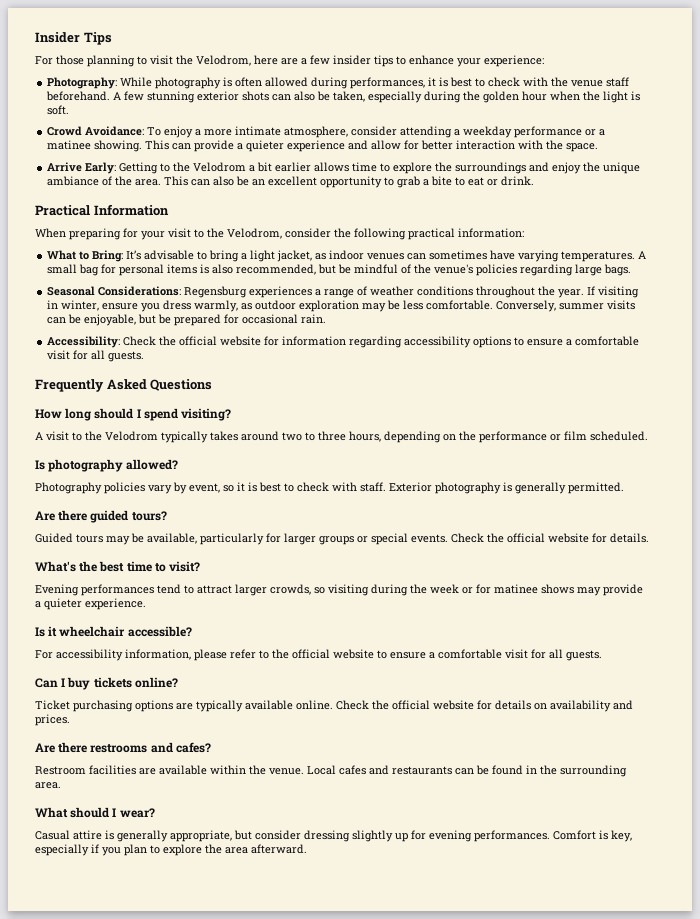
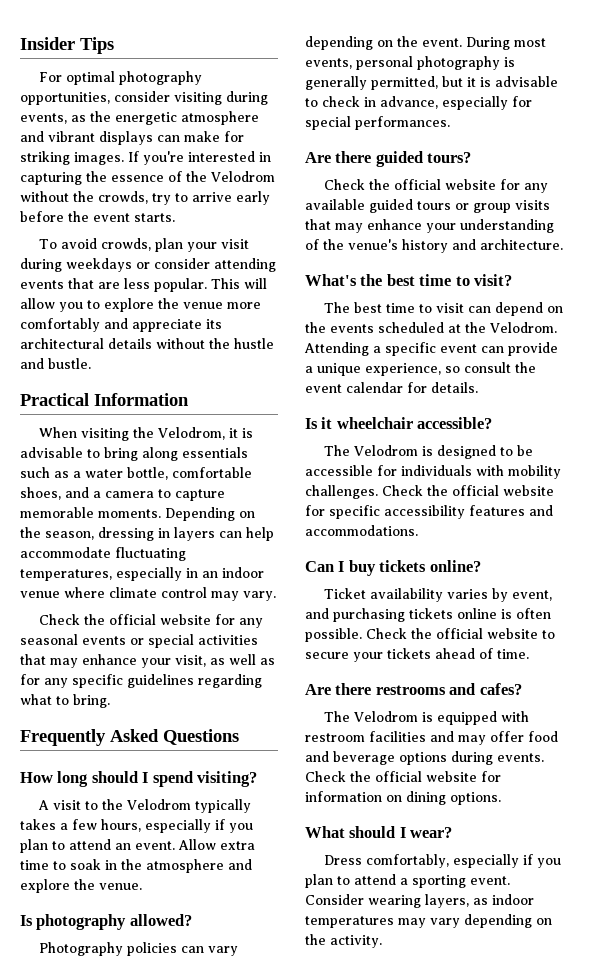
- For those planning to visit the Velodrom, here are a few insider tips to enhance your experience:
- Photography: While photography is often allowed during performances, it is best to check with the venue staff beforehand. A few stunning exterior shots can also be taken, especially during the golden hour when the light is soft.
- Crowd Avoidance: To enjoy a more intimate atmosphere, consider attending a weekday performance or a matinee showing. This can provide a quieter experience and allow for better interaction with the space.
- Arrive Early: Getting to the Velodrom a bit earlier allows time to explore the surroundings and enjoy the unique ambiance of the area. This can also be an excellent opportunity to grab a bite to eat or drink.
+ For optimal photography opportunities, consider visiting during events, as the energetic atmosphere and vibrant displays can make for striking images. If you're interested in capturing the essence of the Velodrom without the crowds, try to arrive early before the event starts.
+ To avoid crowds, plan your visit during weekdays or consider attending events that are less popular. This will allow you to explore the venue more comfortably and appreciate its architectural details without the hustle and bustle.
  Practical Information
- When preparing for your visit to the Velodrom, consider the following practical information:
- What to Bring: It’s advisable to bring a light jacket, as indoor venues can sometimes have varying temperatures. A small bag for personal items is also recommended, but be mindful of the venue's policies regarding large bags.
- Seasonal Considerations: Regensburg experiences a range of weather conditions throughout the year. If visiting in winter, ensure you dress warmly, as outdoor exploration may be less comfortable. Conversely, summer visits can be enjoyable, but be prepared for occasional rain.
- Accessibility: Check the official website for information regarding accessibility options to ensure a comfortable visit for all guests.
+ When visiting the Velodrom, it is advisable to bring along essentials such as a water bottle, comfortable shoes, and a camera to capture memorable moments. Depending on the season, dressing in layers can help accommodate fluctuating temperatures, especially in an indoor venue where climate control may vary.
+ Check the official website for any seasonal events or special activities that may enhance your visit, as well as for any specific guidelines regarding what to bring.
- A visit to the Velodrom typically takes around two to three hours, depending on the performance or film scheduled.
+ A visit to the Velodrom typically takes a few hours, especially if you plan to attend an event. Allow extra time to soak in the atmosphere and explore the venue.
- Photography policies vary by event, so it is best to check with staff. Exterior photography is generally permitted.
+ Photography policies can vary depending on the event. During most events, personal photography is generally permitted, but it is advisable to check in advance, especially for special performances.
  Are there guided tours?
- Guided tours may be available, particularly for larger groups or special events. Check the official website for details.
+ Check the official website for any available guided tours or group visits that may enhance your understanding of the venue's history and architecture.
- Evening performances tend to attract larger crowds, so visiting during the week or for matinee shows may provide a quieter experience.
+ The best time to visit can depend on the events scheduled at the Velodrom. Attending a specific event can provide a unique experience, so consult the event calendar for details.
  Is it wheelchair accessible?
- For accessibility information, please refer to the official website to ensure a comfortable visit for all guests.
+ The Velodrom is designed to be accessible for individuals with mobility challenges. Check the official website for specific accessibility features and accommodations.
- Ticket purchasing options are typically available online. Check the official website for details on availability and prices.
+ Ticket availability varies by event, and purchasing tickets online is often possible. Check the official website to secure your tickets ahead of time.
- Restroom facilities are available within the venue. Local cafes and restaurants can be found in the surrounding area.
+ The Velodrom is equipped with restroom facilities and may offer food and beverage options during events. Check the official website for information on dining options.
  What should I wear?
- Casual attire is generally appropriate, but consider dressing slightly up for evening performances. Comfort is key, especially if you plan to explore the area afterward.
+ Dress comfortably, especially if you plan to attend a sporting event. Consider wearing layers, as indoor temperatures may vary depending on the activity.

